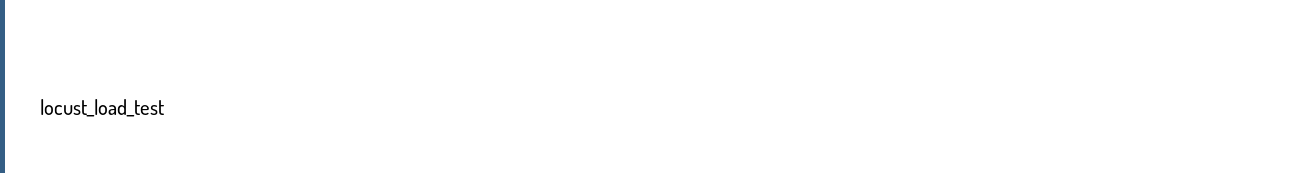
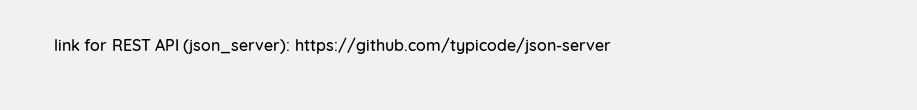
- locust_load_test
+ link for REST API (json_server): https://github.com/typicode/json-server

